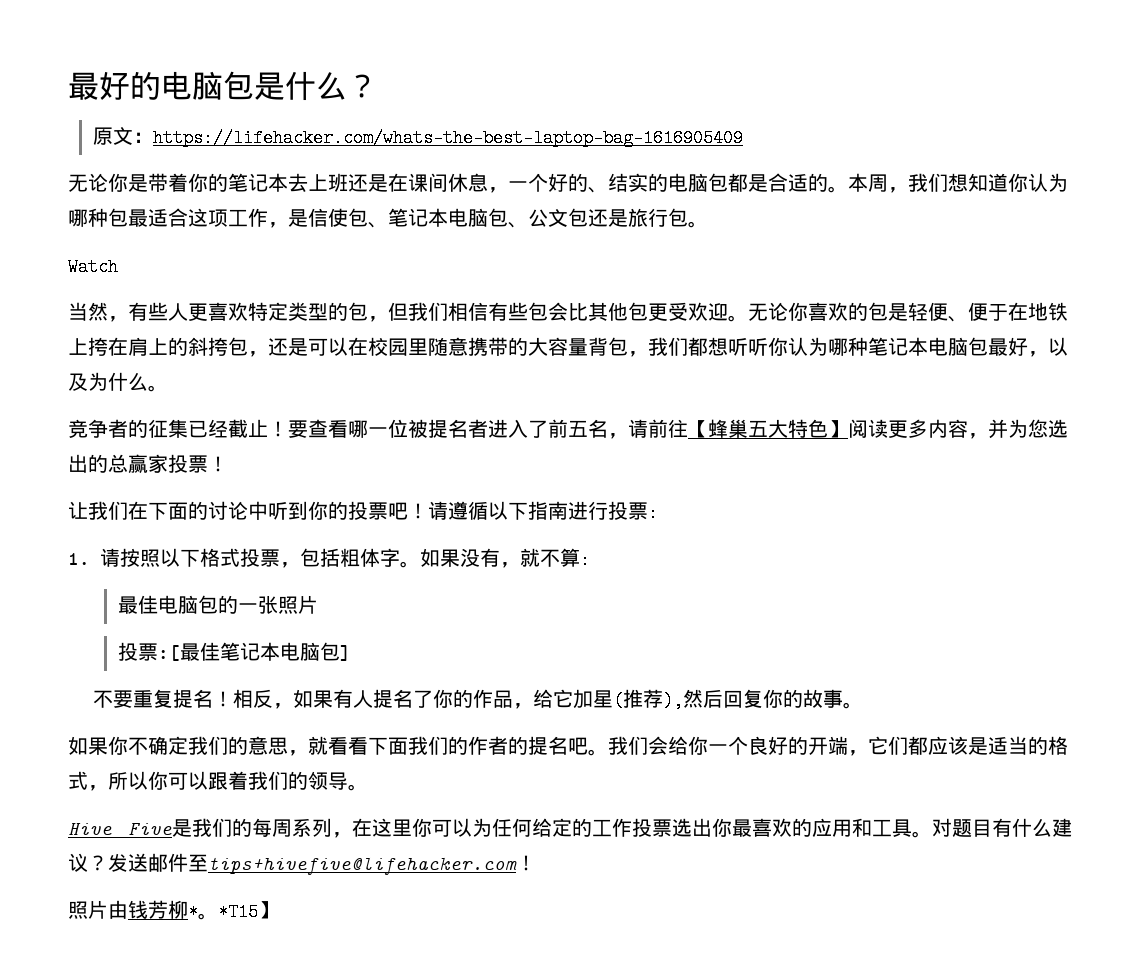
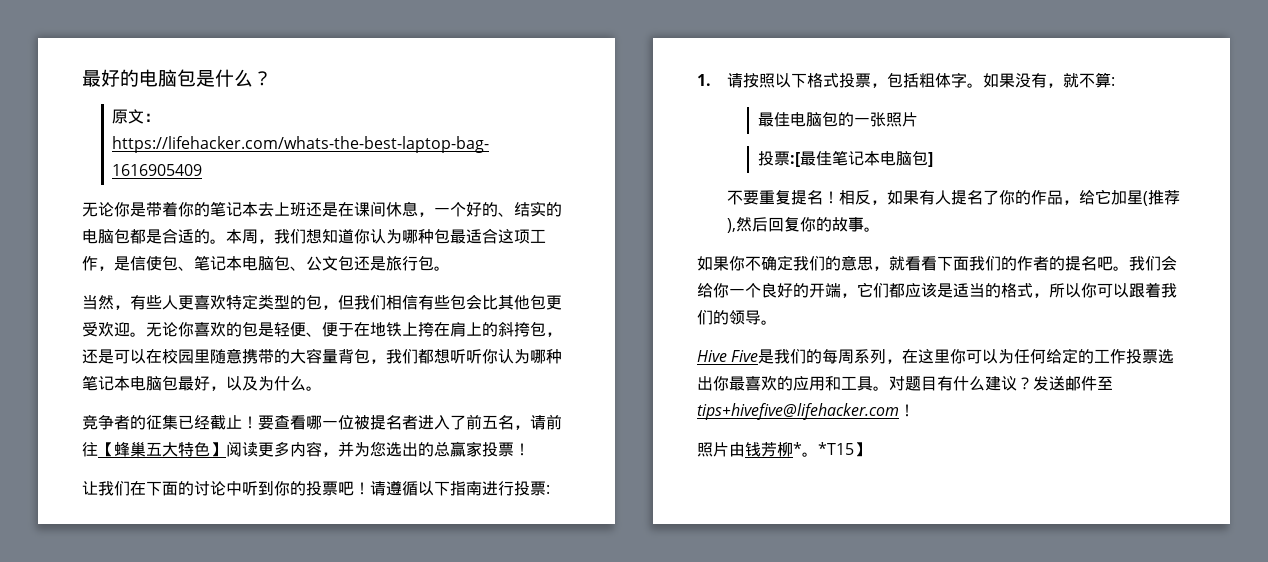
- Watch

